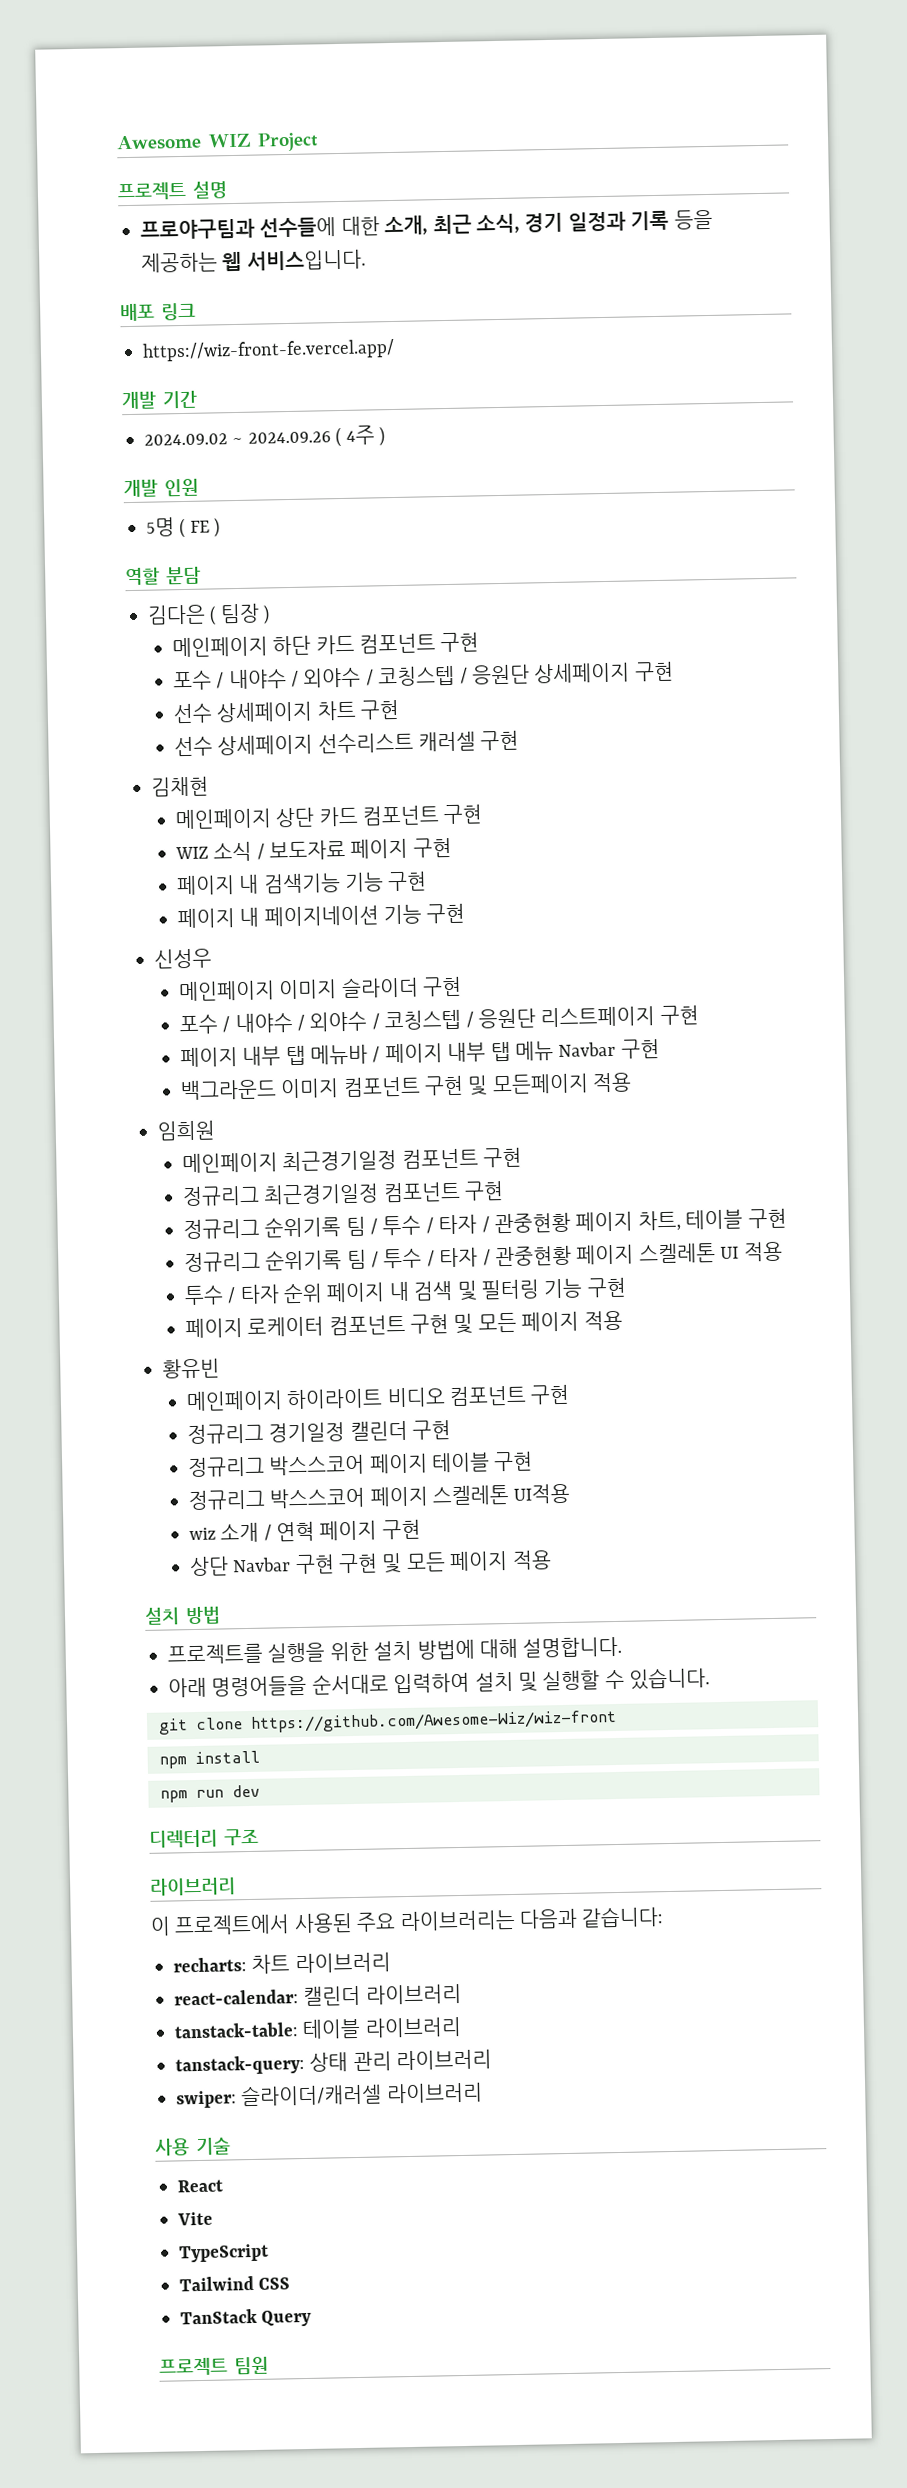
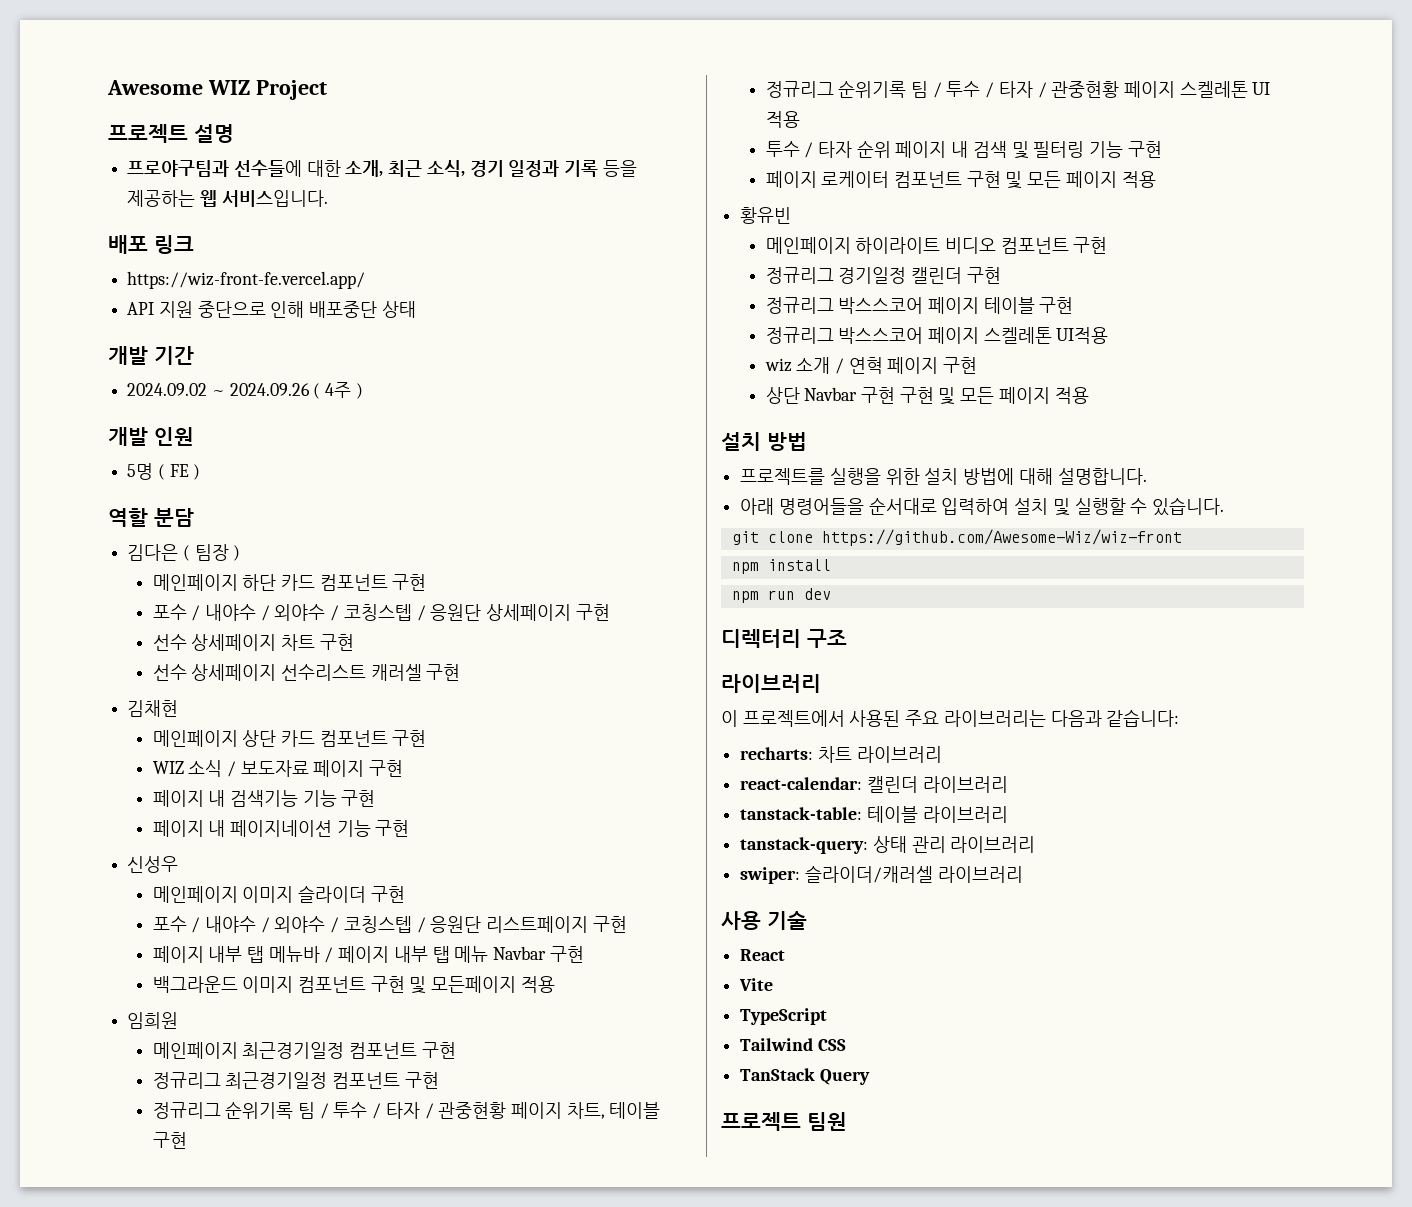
+ API 지원 중단으로 인해 배포중단 상태

